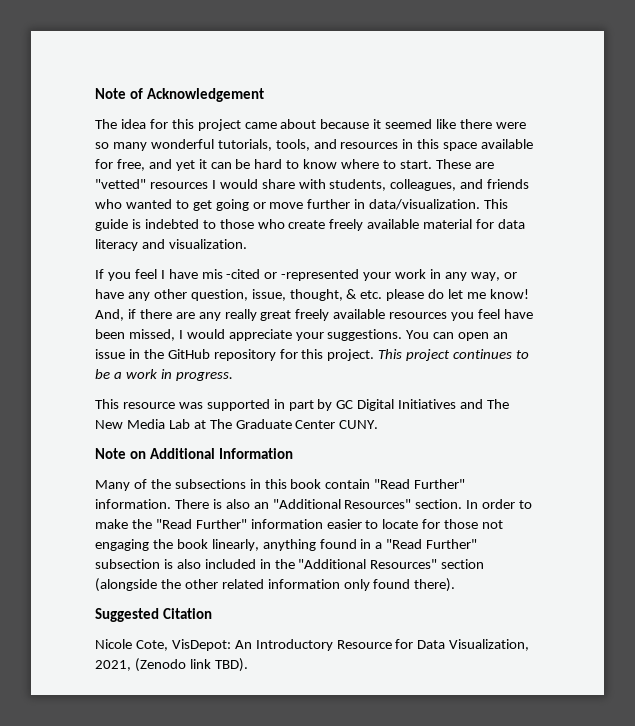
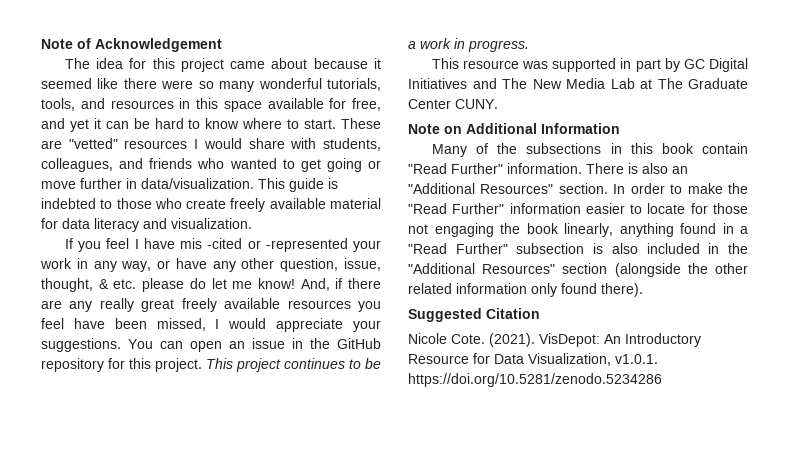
- Nicole Cote, VisDepot: An Introductory Resource for Data Visualization, 2021, (Zenodo link TBD).
+ Nicole Cote. (2021). VisDepot: An Introductory Resource for Data Visualization, v1.0.1. https://doi.org/10.5281/zenodo.5234286

